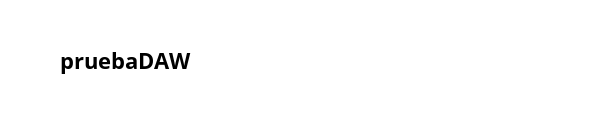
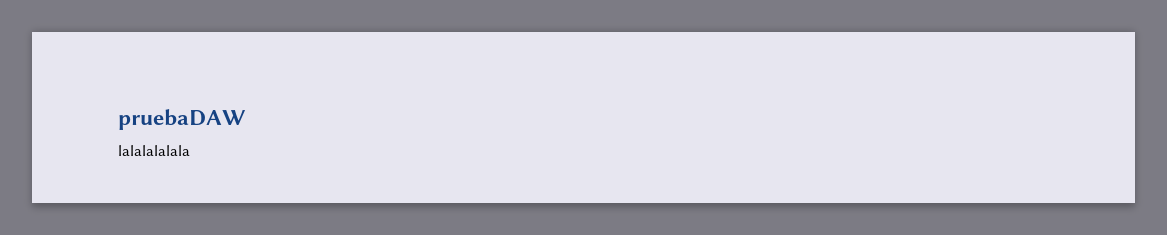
+ lalalalalala

